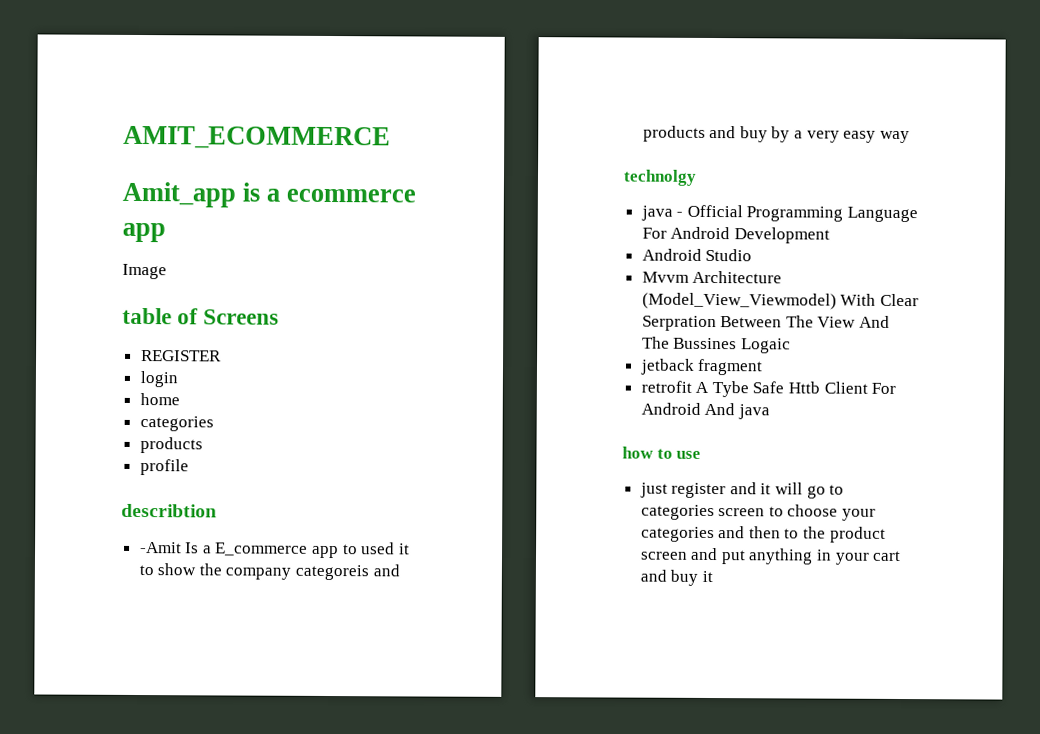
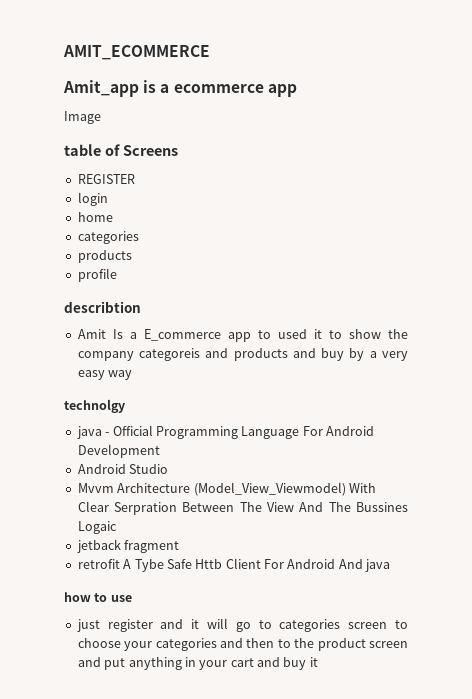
- -Amit Is a E_commerce app to used it to show the company categoreis and products and buy by a very easy way
+ Amit Is a E_commerce app to used it to show the company categoreis and products and buy by a very easy way

